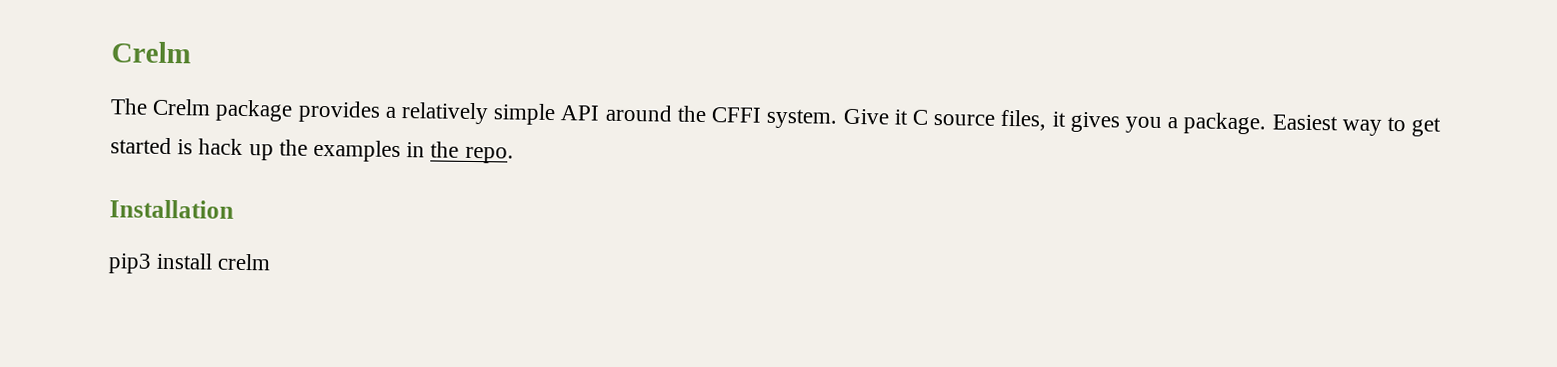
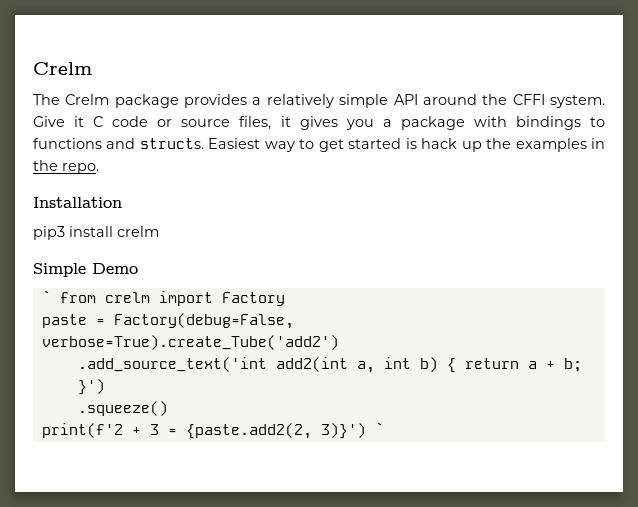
- Give it C source files, it gives you a package.
+ Give it C code or source files, it gives you a package with bindings to functions and structs.
+ Simple Demo
+ ` from crelm import Factory
+ paste = Factory(debug=False, verbose=True).create_Tube('add2')
+ .add_source_text('int add2(int a, int b) { return a + b; }')
+ .squeeze()
+ print(f'2 + 3 = {paste.add2(2, 3)}') `

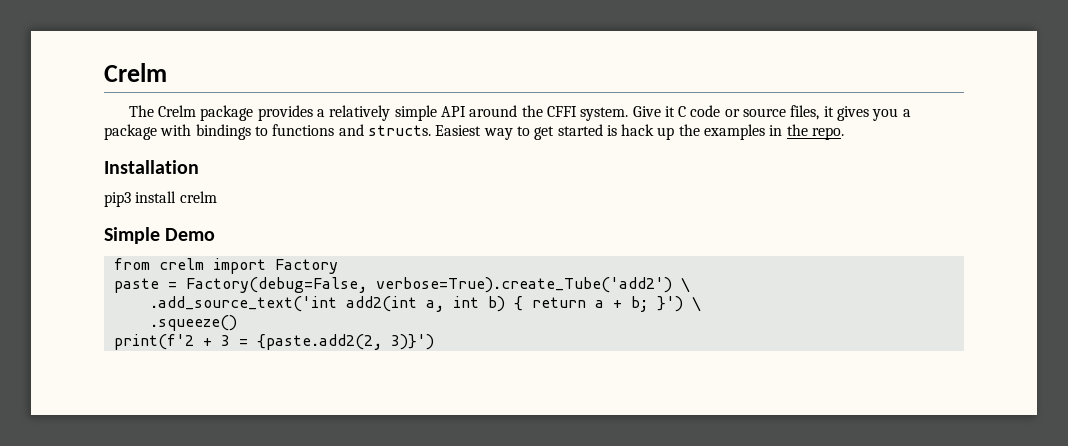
- ` from crelm import Factory
+ from crelm import Factory
- paste = Factory(debug=False, verbose=True).create_Tube('add2')
+ paste = Factory(debug=False, verbose=True).create_Tube('add2') \
- .add_source_text('int add2(int a, int b) { return a + b; }')
+ .add_source_text('int add2(int a, int b) { return a + b; }') \
- print(f'2 + 3 = {paste.add2(2, 3)}') `
+ print(f'2 + 3 = {paste.add2(2, 3)}')

